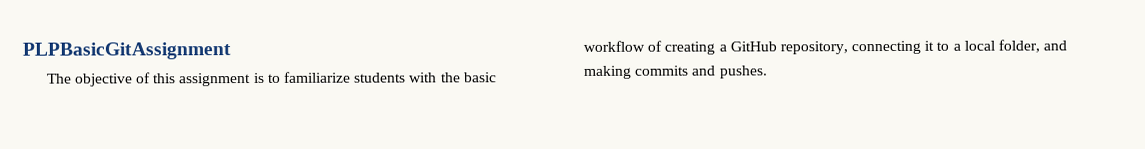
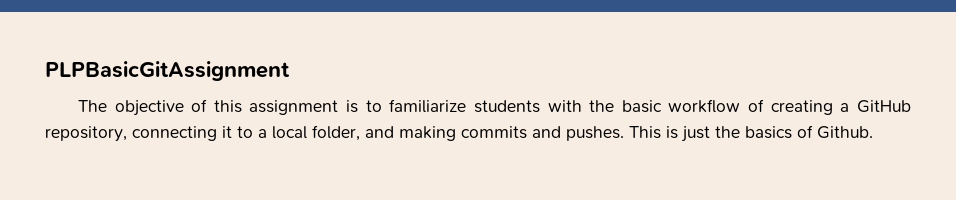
+ This is just the basics of Github.

